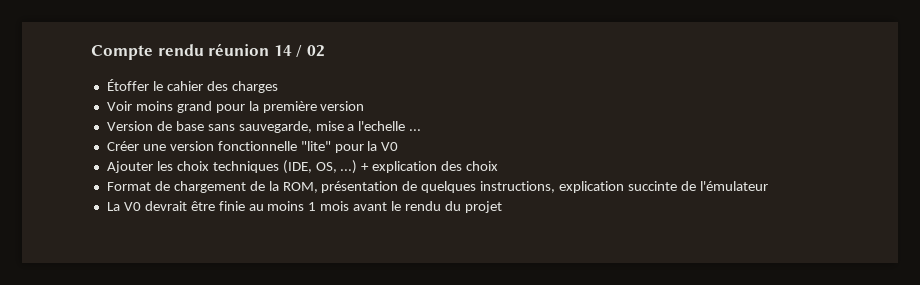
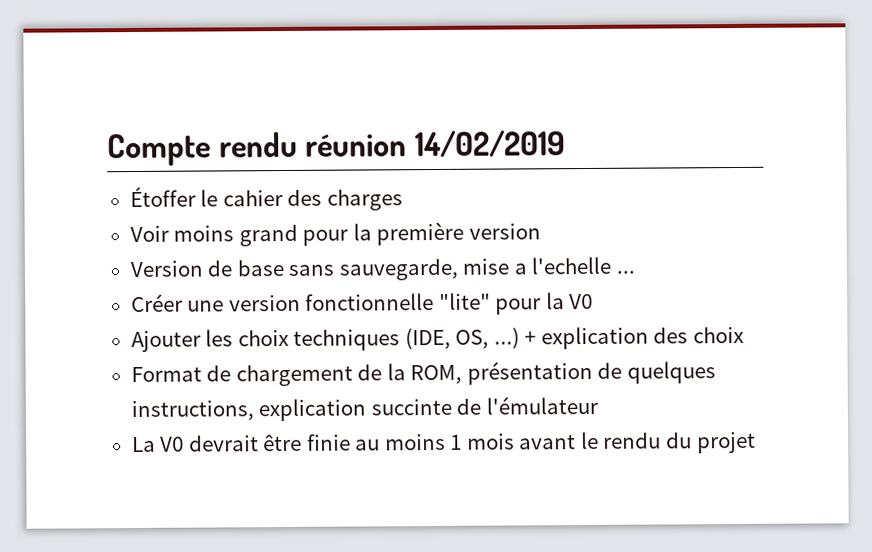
- Compte rendu réunion 14 / 02
+ Compte rendu réunion 14/02/2019

